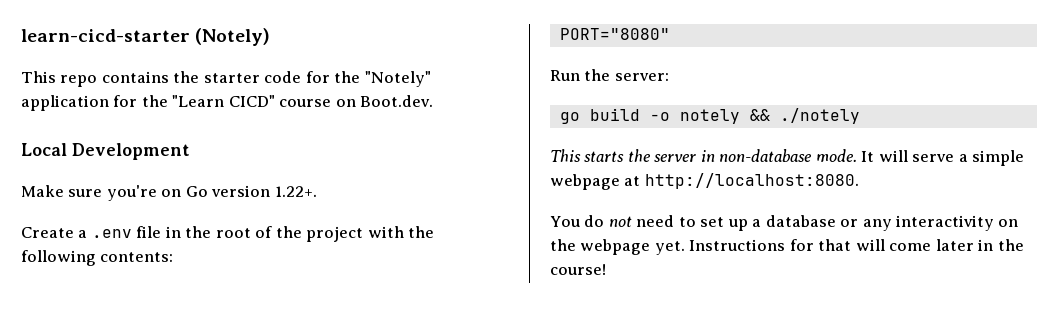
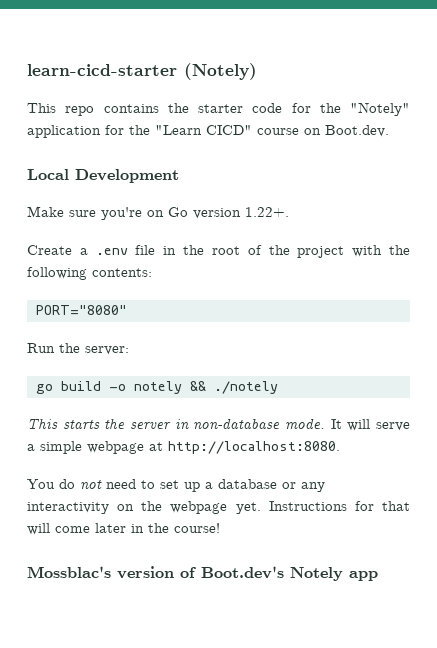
+ Mossblac's version of Boot.dev's Notely app

